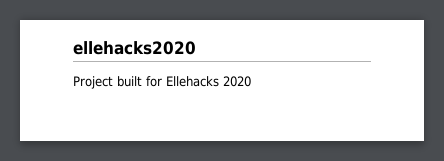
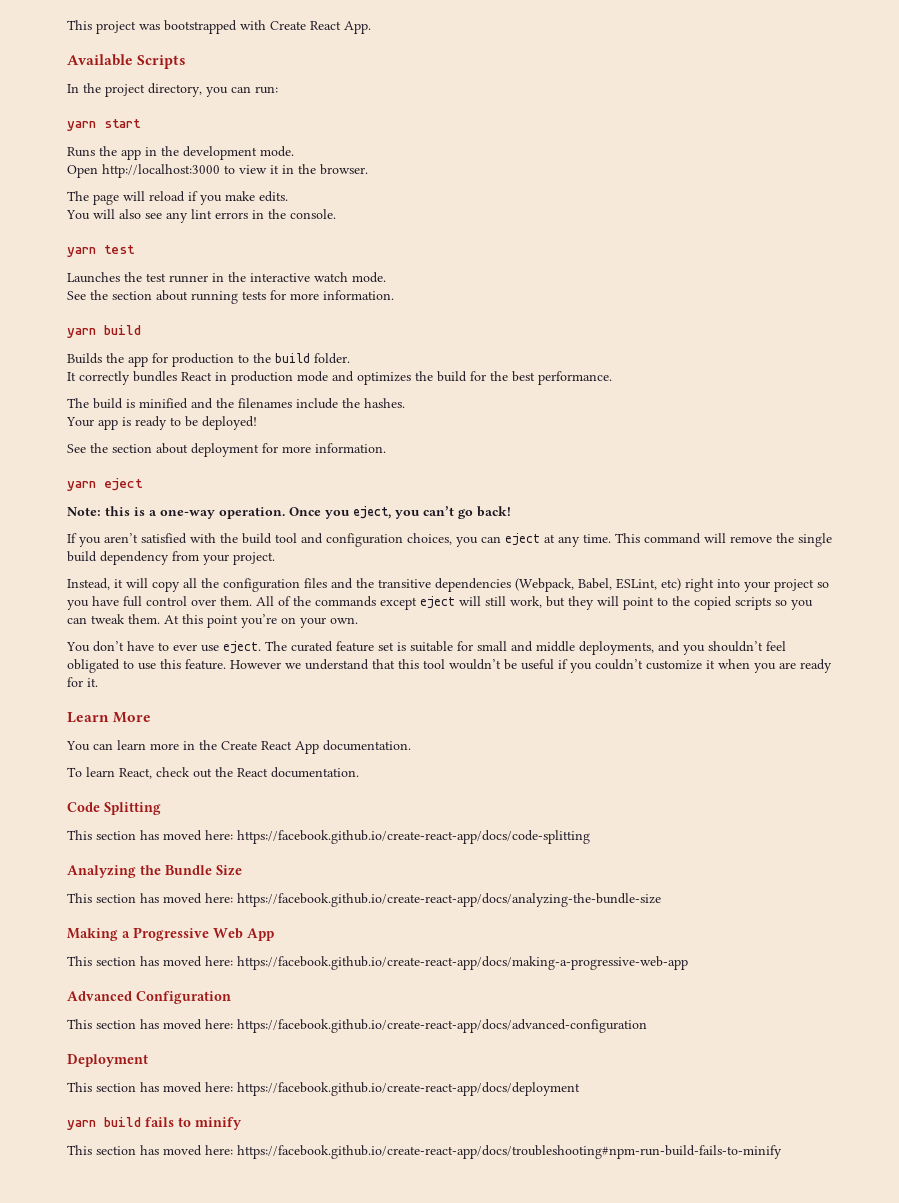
- ellehacks2020
- Project built for Ellehacks 2020
+ This project was bootstrapped with Create React App.
+ Available Scripts
+ In the project directory, you can run:
+ yarn start
+ Runs the app in the development mode.
+ Open http://localhost:3000 to view it in the browser.
+ The page will reload if you make edits.
+ You will also see any lint errors in the console.
+ yarn test
+ Launches the test runner in the interactive watch mode.
+ See the section about running tests for more information.
+ yarn build
+ Builds the app for production to the build folder.
+ It correctly bundles React in production mode and optimizes the build for the best performance.
+ The build is minified and the filenames include the hashes.
+ Your app is ready to be deployed!
+ See the section about deployment for more information.
+ yarn eject
+ Note: this is a one-way operation. Once you eject, you can’t go back!
+ If you aren’t satisfied with the build tool and configuration choices, you can eject at any time. This command will remove the single build dependency from your project.
+ Instead, it will copy all the configuration files and the transitive dependencies (Webpack, Babel, ESLint, etc) right into your project so you have full control over them. All of the commands except eject will still work, but they will point to the copied scripts so you can tweak them. At this point you’re on your own.
+ You don’t have to ever use eject. The curated feature set is suitable for small and middle deployments, and you shouldn’t feel obligated to use this feature. However we understand that this tool wouldn’t be useful if you couldn’t customize it when you are ready for it.
+ Learn More
+ You can learn more in the Create React App documentation.
+ To learn React, check out the React documentation.
+ Code Splitting
+ This section has moved here: https://facebook.github.io/create-react-app/docs/code-splitting
+ Analyzing the Bundle Size
+ This section has moved here: https://facebook.github.io/create-react-app/docs/analyzing-the-bundle-size
+ Making a Progressive Web App
+ This section has moved here: https://facebook.github.io/create-react-app/docs/making-a-progressive-web-app
+ Advanced Configuration
+ This section has moved here: https://facebook.github.io/create-react-app/docs/advanced-configuration
+ Deployment
+ This section has moved here: https://facebook.github.io/create-react-app/docs/deployment
+ yarn build fails to minify
+ This section has moved here: https://facebook.github.io/create-react-app/docs/troubleshooting#npm-run-build-fails-to-minify

